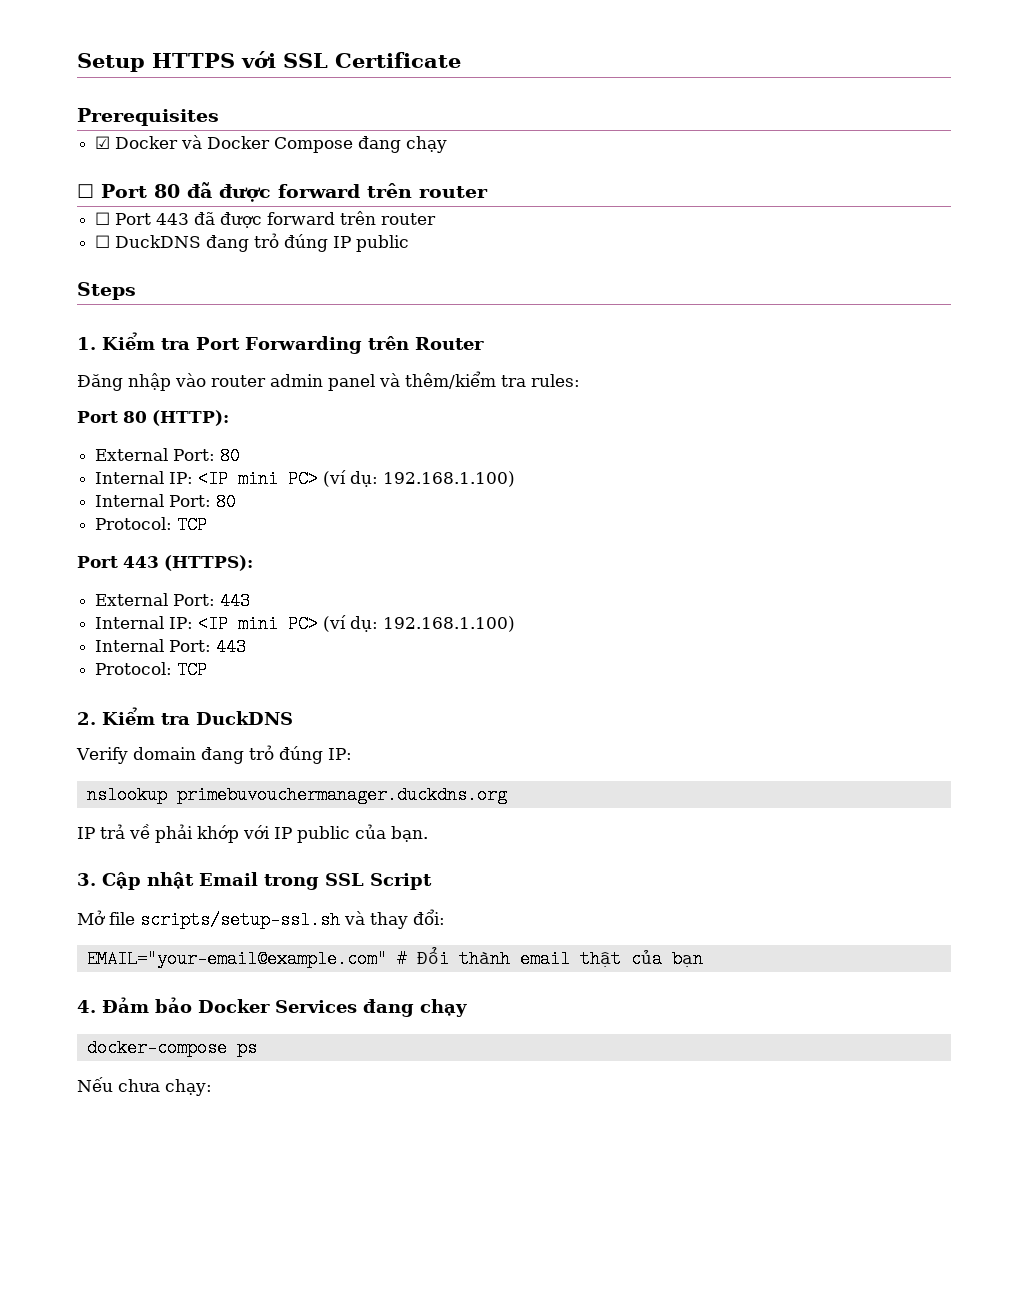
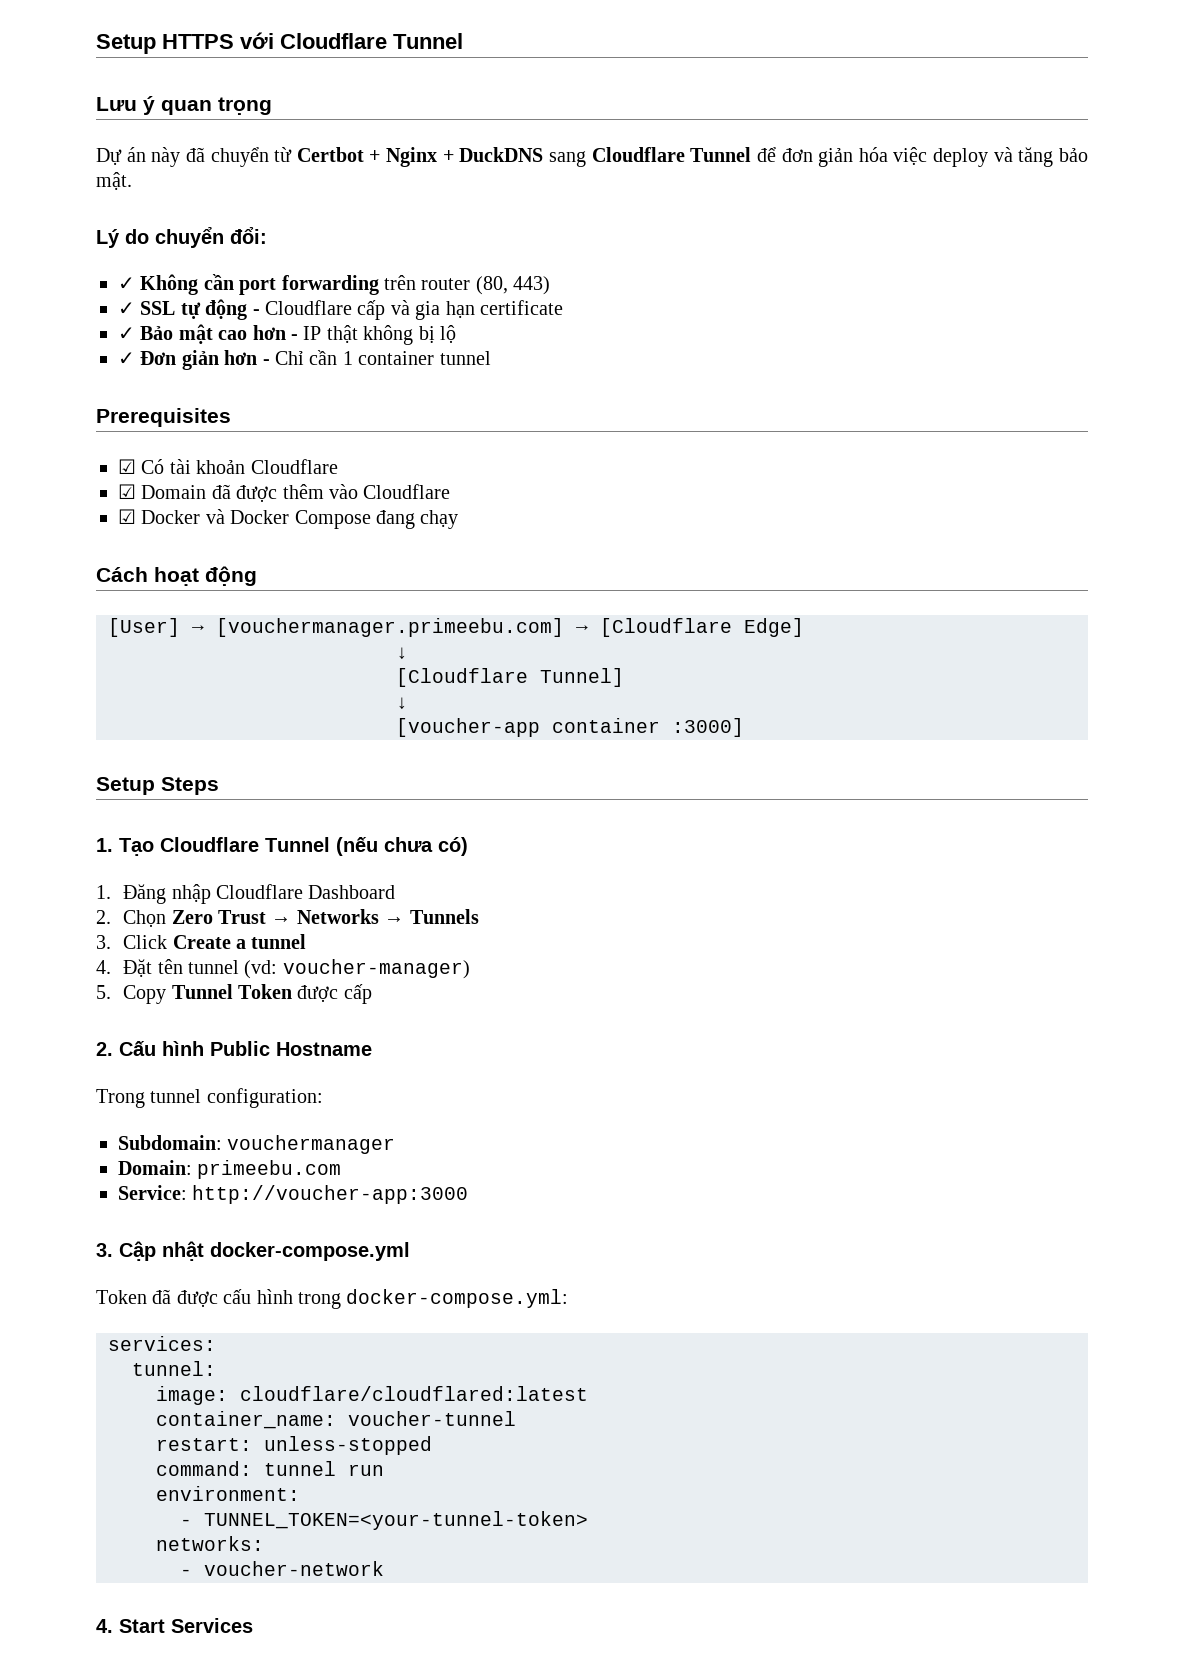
- Setup HTTPS với SSL Certificate
+ Setup HTTPS với Cloudflare Tunnel
+ Lưu ý quan trọng
+ Dự án này đã chuyển từ Certbot + Nginx + DuckDNS sang Cloudflare Tunnel để đơn giản hóa việc deploy và tăng bảo mật.
+ Lý do chuyển đổi:
+ ✓ Không cần port forwarding trên router (80, 443)
+ ✓ SSL tự động - Cloudflare cấp và gia hạn certificate
+ ✓ Bảo mật cao hơn - IP thật không bị lộ
+ ✓ Đơn giản hơn - Chỉ cần 1 container tunnel
  Prerequisites
+ ☑ Có tài khoản Cloudflare
+ ☑ Domain đã được thêm vào Cloudflare
- ☐ Port 80 đã được forward trên router
- ☐ Port 443 đã được forward trên router
- ☐ DuckDNS đang trỏ đúng IP public
- Steps
- 1. Kiểm tra Port Forwarding trên Router
- Đăng nhập vào router admin panel và thêm/kiểm tra rules:
- Port 80 (HTTP):
- External Port: 80
- Internal IP: <IP mini PC> (ví dụ: 192.168.1.100)
- Internal Port: 80
- Protocol: TCP
- Port 443 (HTTPS):
- External Port: 443
- Internal IP: <IP mini PC> (ví dụ: 192.168.1.100)
- Internal Port: 443
- Protocol: TCP
- 2. Kiểm tra DuckDNS
- Verify domain đang trỏ đúng IP:
- nslookup primebuvouchermanager.duckdns.org
- IP trả về phải khớp với IP public của bạn.
- 3. Cập nhật Email trong SSL Script
- Mở file scripts/setup-ssl.sh và thay đổi:
- EMAIL="your-email@example.com" # Đổi thành email thật của bạn
- 4. Đảm bảo Docker Services đang chạy
- docker-compose ps
- Nếu chưa chạy:
+ Cách hoạt động
+ [User] → [vouchermanager.primeebu.com] → [Cloudflare Edge]
+ ↓
+ [Cloudflare Tunnel]
+ ↓
+ [voucher-app container :3000]
+ Setup Steps
+ 1. Tạo Cloudflare Tunnel (nếu chưa có)
+ 1. Đăng nhập Cloudflare Dashboard
+ 2. Chọn Zero Trust → Networks → Tunnels
+ 3. Click Create a tunnel
+ 4. Đặt tên tunnel (vd: voucher-manager)
+ 5. Copy Tunnel Token được cấp
+ 2. Cấu hình Public Hostname
+ Trong tunnel configuration:
+ Subdomain: vouchermanager
+ Domain: primeebu.com
+ Service: http://voucher-app:3000
+ 3. Cập nhật docker-compose.yml
+ Token đã được cấu hình trong docker-compose.yml:
+ services:
+ tunnel:
+ image: cloudflare/cloudflared:latest
+ container_name: voucher-tunnel
+ restart: unless-stopped
+ command: tunnel run
+ environment:
+ - TUNNEL_TOKEN=<your-tunnel-token>
+ networks:
+ - voucher-network
+ 4. Start Services

